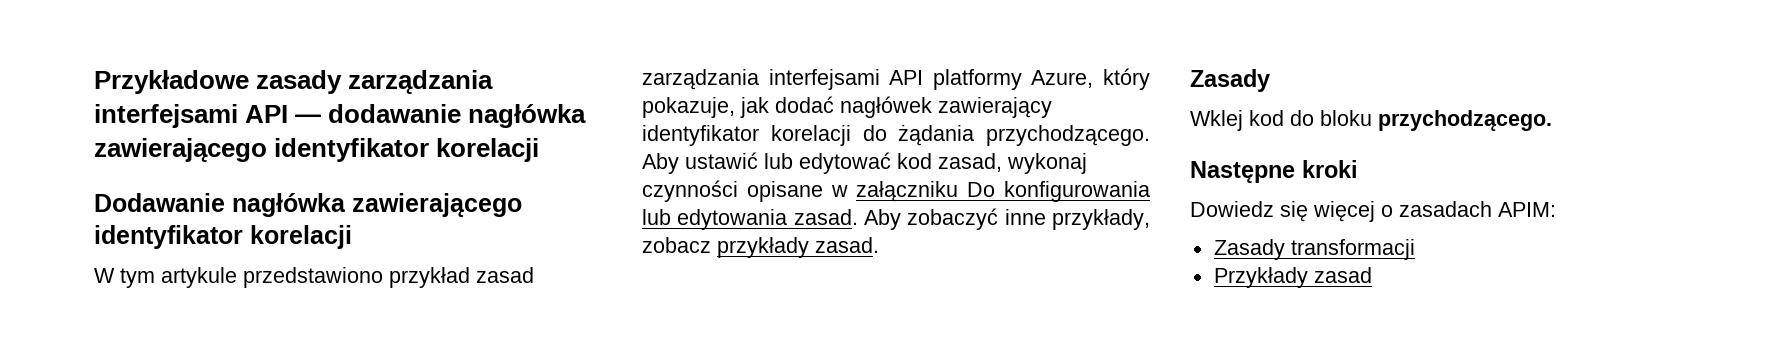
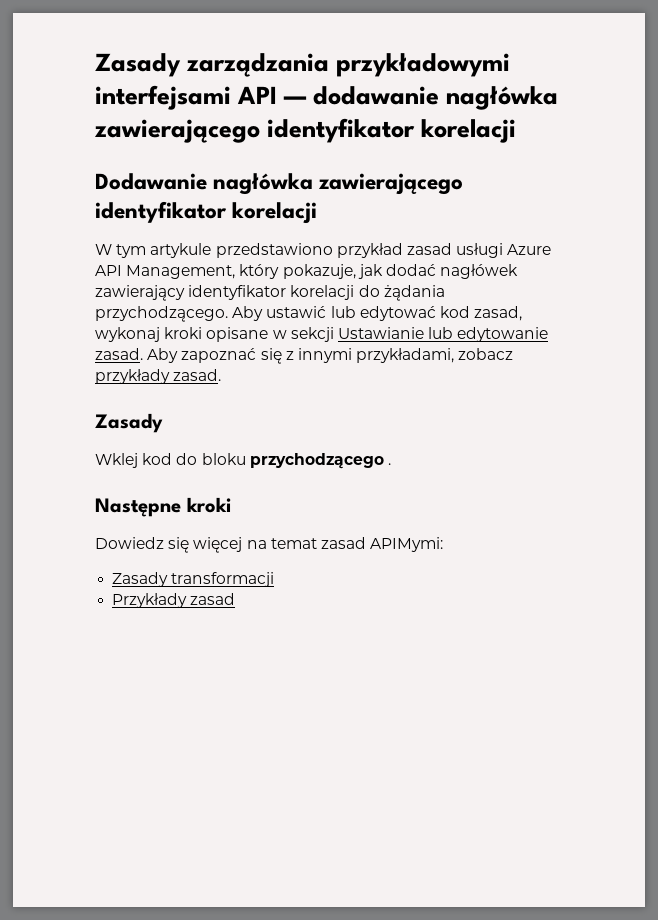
- Przykładowe zasady zarządzania interfejsami API — dodawanie nagłówka zawierającego identyfikator korelacji
+ Zasady zarządzania przykładowymi interfejsami API — dodawanie nagłówka zawierającego identyfikator korelacji
- W tym artykule przedstawiono przykład zasad zarządzania interfejsami API platformy Azure, który pokazuje, jak dodać nagłówek zawierający identyfikator korelacji do żądania przychodzącego.
+ W tym artykule przedstawiono przykład zasad usługi Azure API Management, który pokazuje, jak dodać nagłówek zawierający identyfikator korelacji do żądania przychodzącego.
- Aby ustawić lub edytować kod zasad, wykonaj czynności opisane w załączniku Do konfigurowania lub edytowania zasad. Aby zobaczyć inne przykłady, zobacz przykłady zasad.
+ Aby ustawić lub edytować kod zasad, wykonaj kroki opisane w sekcji Ustawianie lub edytowanie zasad. Aby zapoznać się z innymi przykładami, zobacz przykłady zasad.
- Wklej kod do bloku przychodzącego.
+ Wklej kod do bloku przychodzącego .
- Dowiedz się więcej o zasadach APIM:
+ Dowiedz się więcej na temat zasad APIMymi:

